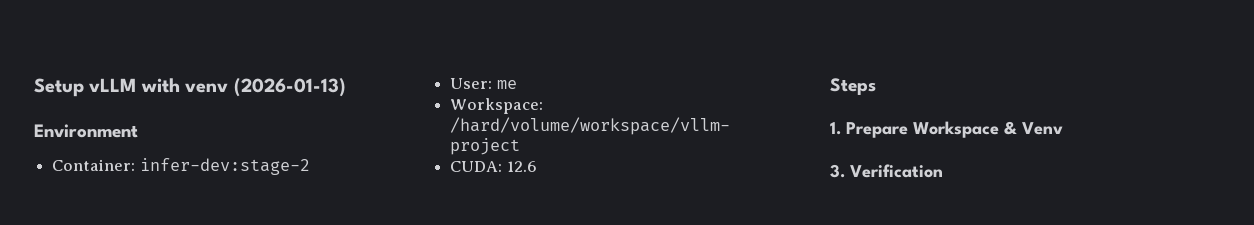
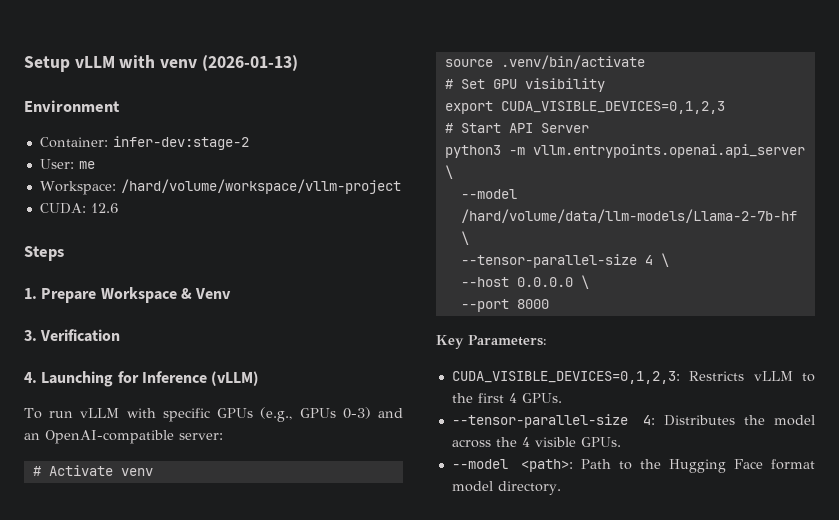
+ 4. Launching for Inference (vLLM)
+ To run vLLM with specific GPUs (e.g., GPUs 0-3) and an OpenAI-compatible server:
+ # Activate venv
+ source .venv/bin/activate
+ # Set GPU visibility
+ export CUDA_VISIBLE_DEVICES=0,1,2,3
+ # Start API Server
+ python3 -m vllm.entrypoints.openai.api_server \
+ --model /hard/volume/data/llm-models/Llama-2-7b-hf \
+ --tensor-parallel-size 4 \
+ --host 0.0.0.0 \
+ --port 8000
+ Key Parameters:
+ CUDA_VISIBLE_DEVICES=0,1,2,3: Restricts vLLM to the first 4 GPUs.
+ --tensor-parallel-size 4: Distributes the model across the 4 visible GPUs.
+ --model <path>: Path to the Hugging Face format model directory.

